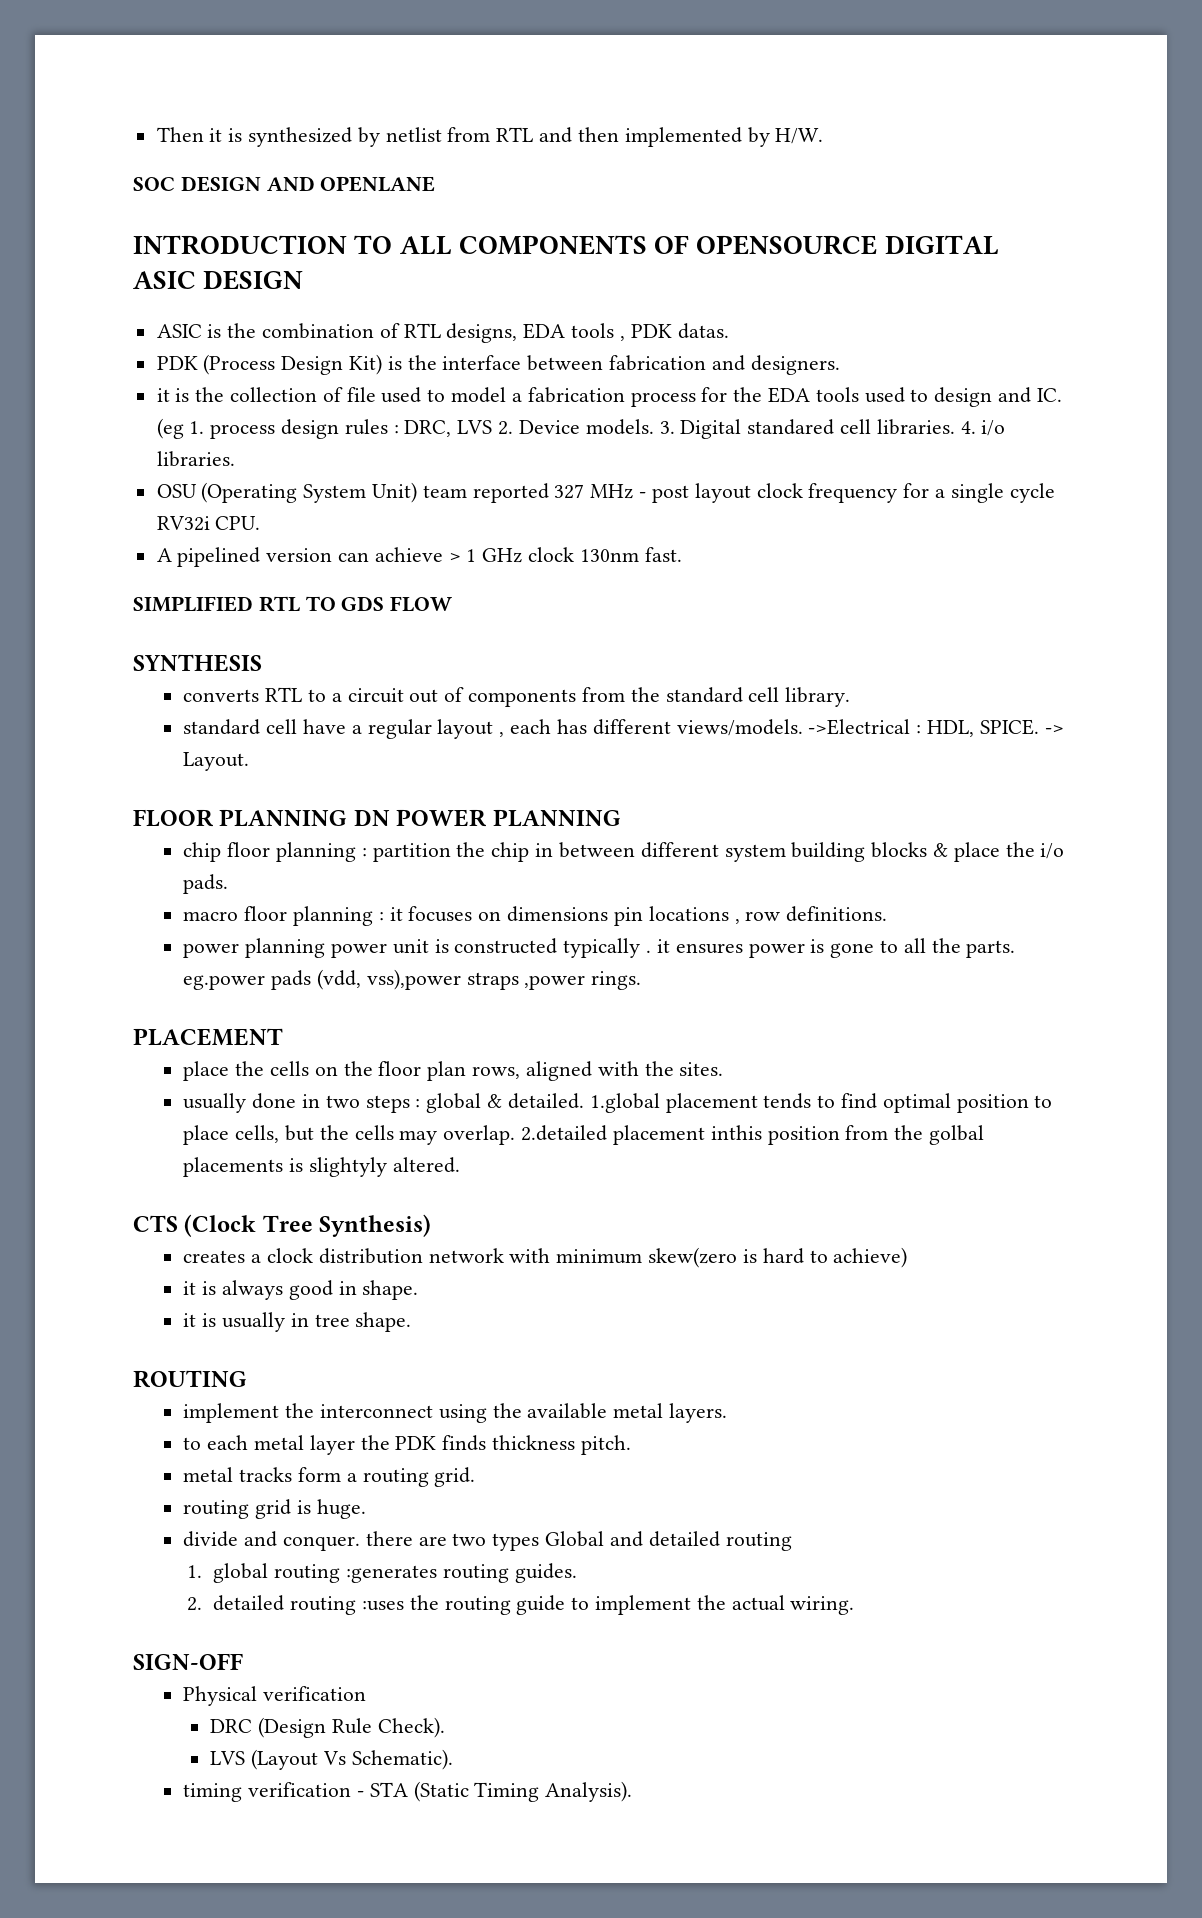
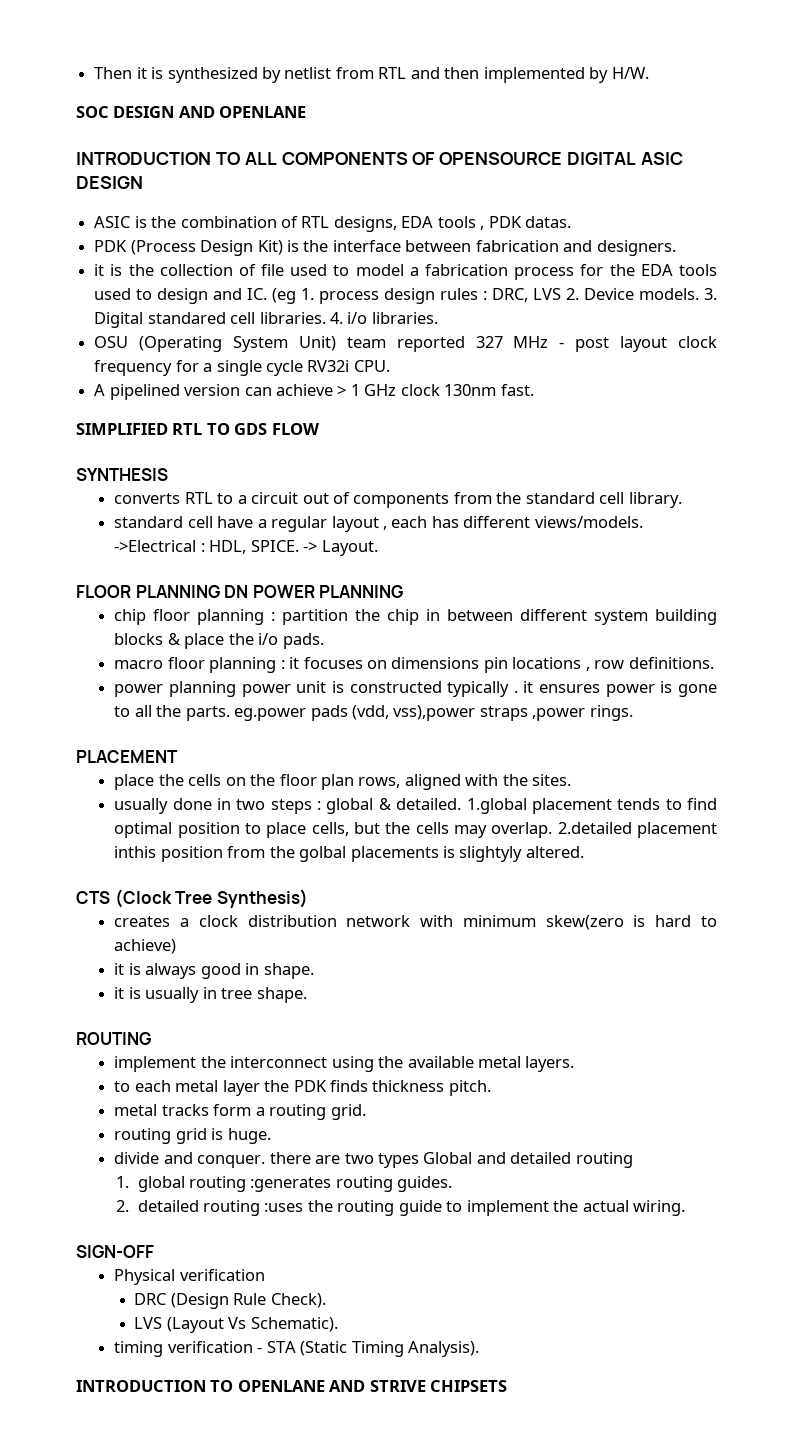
+ INTRODUCTION TO OPENLANE AND STRIVE CHIPSETS

